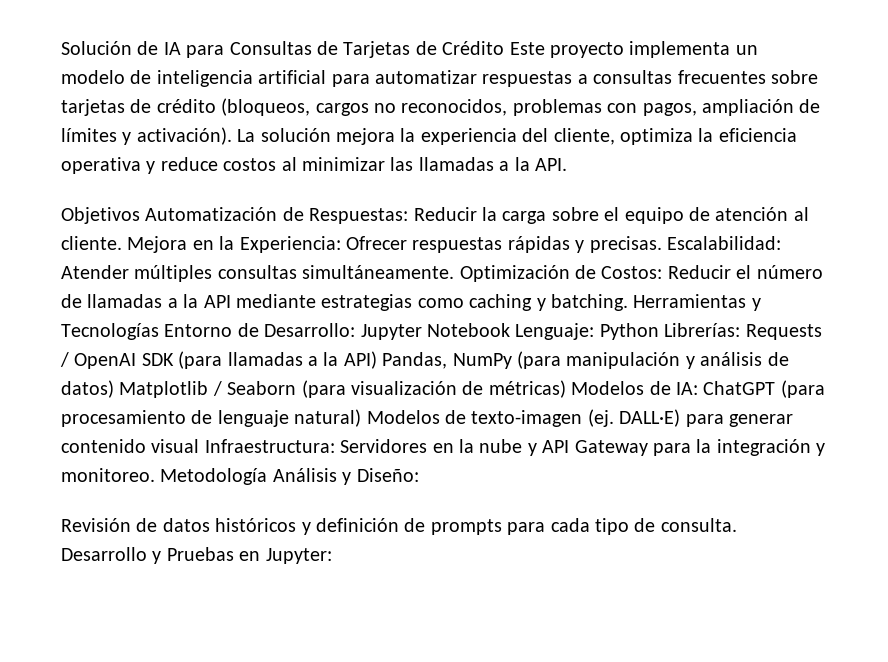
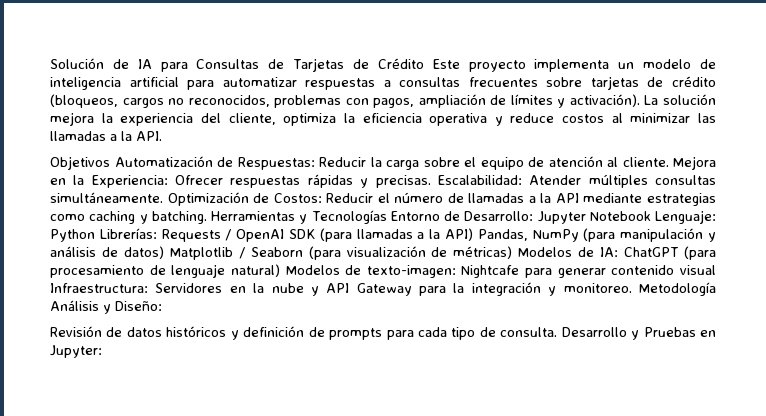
- ChatGPT (para procesamiento de lenguaje natural) Modelos de texto-imagen (ej. DALL·E) para generar contenido visual Infraestructura:
+ ChatGPT (para procesamiento de lenguaje natural) Modelos de texto-imagen: Nightcafe para generar contenido visual Infraestructura:

